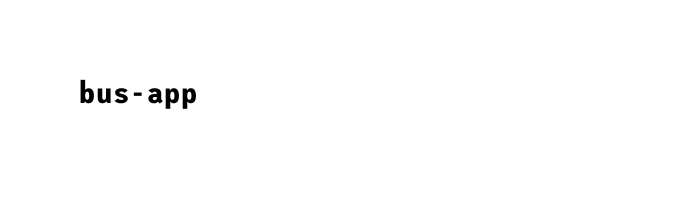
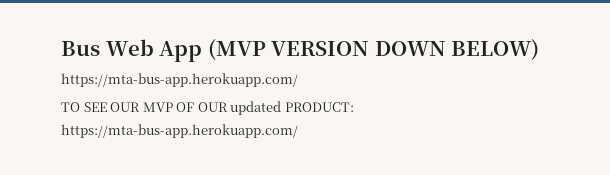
- bus-app
+ Bus Web App (MVP VERSION DOWN BELOW)
+ https://mta-bus-app.herokuapp.com/
+ TO SEE OUR MVP OF OUR updated PRODUCT: https://mta-bus-app.herokuapp.com/

